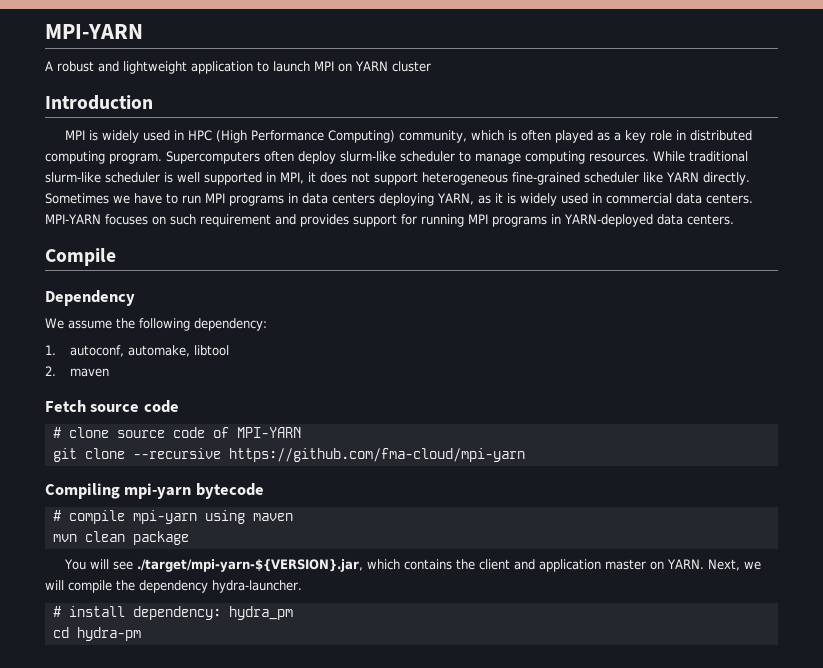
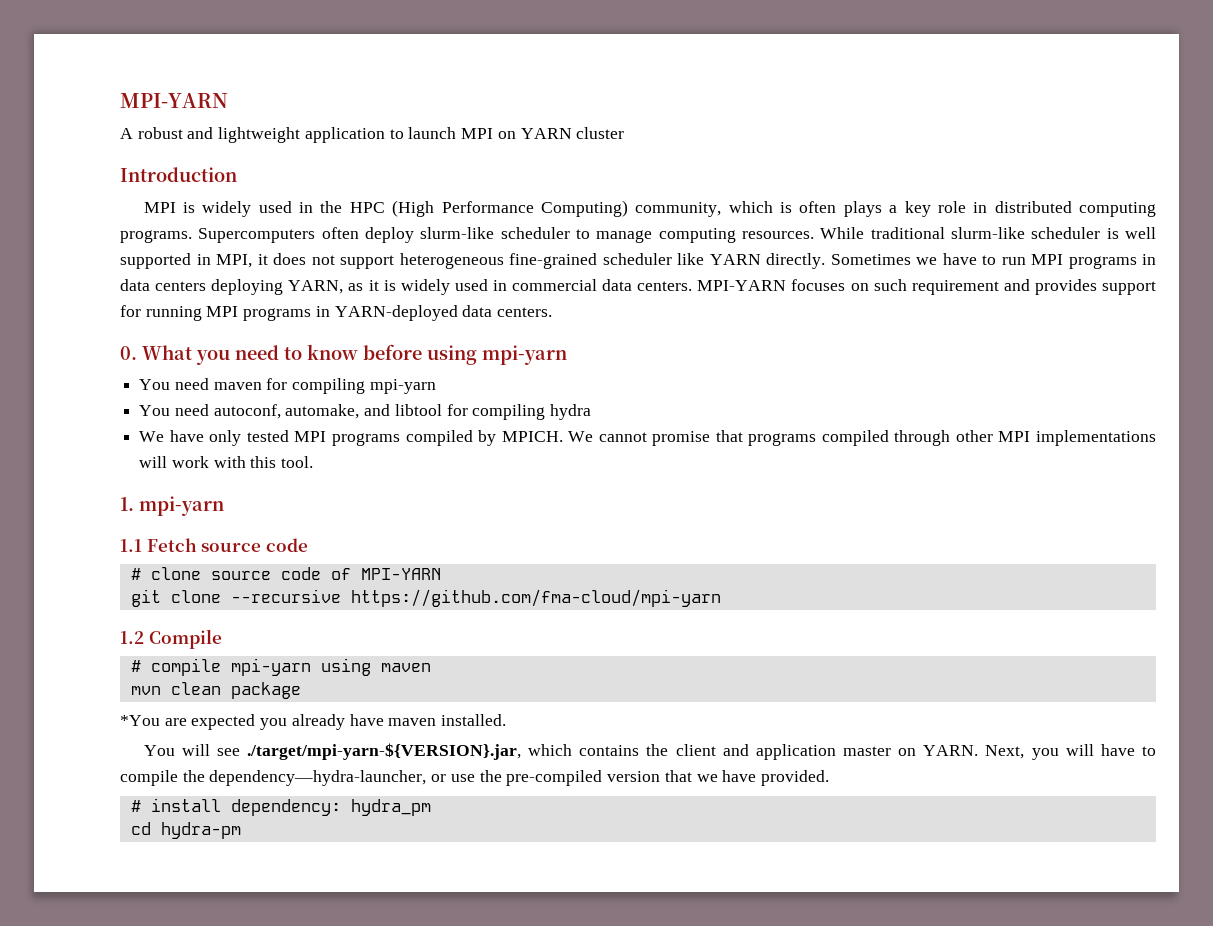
- MPI is widely used in HPC (High Performance Computing) community, which is often played as a key role in distributed computing program.
+ MPI is widely used in the HPC (High Performance Computing) community, which is often plays a key role in distributed computing programs.
- Compile
- Dependency
- We assume the following dependency:
- 1. autoconf, automake, libtool
- 2. maven
- Fetch source code
+ 0. What you need to know before using mpi-yarn
+ You need maven for compiling mpi-yarn
+ You need autoconf, automake, and libtool for compiling hydra
+ We have only tested MPI programs compiled by MPICH. We cannot promise that programs compiled through other MPI implementations will work with this tool.
+ 1. mpi-yarn
+ 1.1 Fetch source code
- Compiling mpi-yarn bytecode
+ 1.2 Compile
+ *You are expected you already have maven installed.
- Next, we will compile the dependency hydra-launcher.
+ Next, you will have to compile the dependency—hydra-launcher, or use the pre-compiled version that we have provided.

